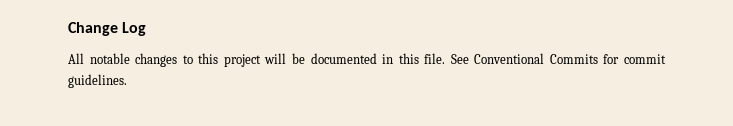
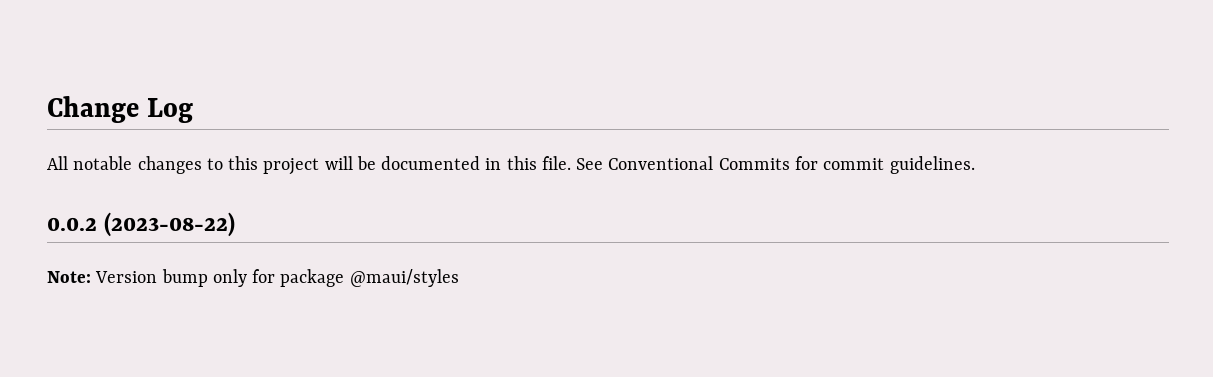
+ 0.0.2 (2023-08-22)
+ Note: Version bump only for package @maui/styles

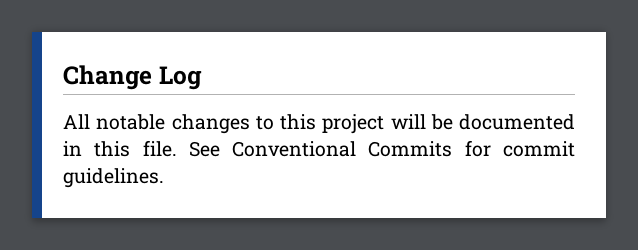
- 0.0.2 (2023-08-22)
- Note: Version bump only for package @maui/styles

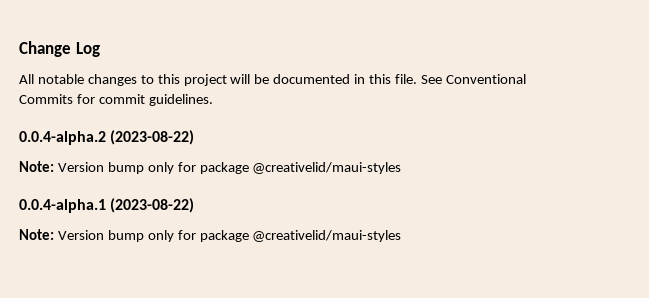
+ 0.0.4-alpha.2 (2023-08-22)
+ Note: Version bump only for package @creativelid/maui-styles
+ 0.0.4-alpha.1 (2023-08-22)
+ Note: Version bump only for package @creativelid/maui-styles

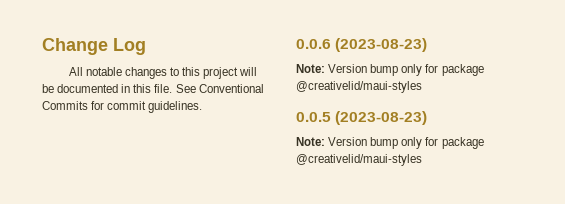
- 0.0.4-alpha.2 (2023-08-22)
+ 0.0.6 (2023-08-23)
- 0.0.4-alpha.1 (2023-08-22)
+ 0.0.5 (2023-08-23)

